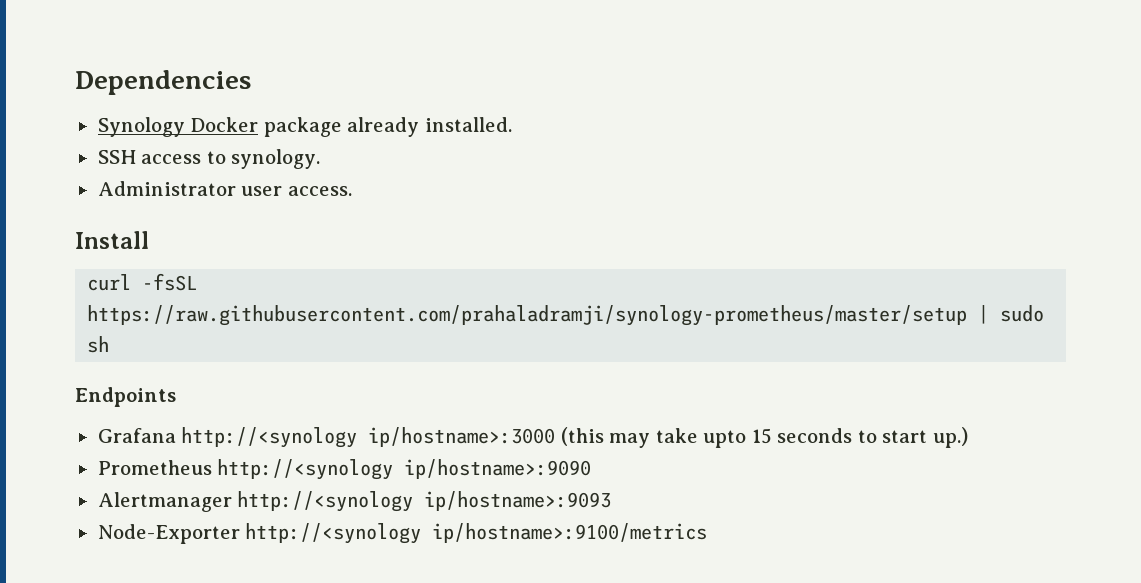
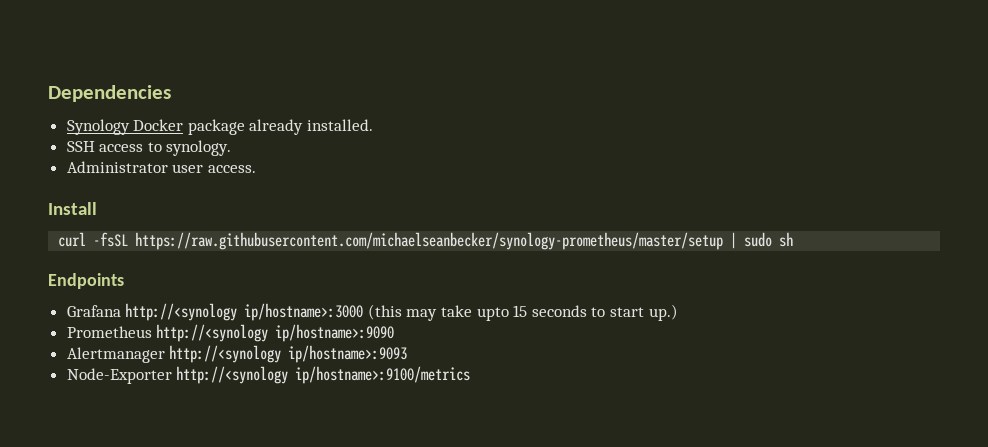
- curl -fsSL https://raw.githubusercontent.com/prahaladramji/synology-prometheus/master/setup | sudo sh
+ curl -fsSL https://raw.githubusercontent.com/michaelseanbecker/synology-prometheus/master/setup | sudo sh

